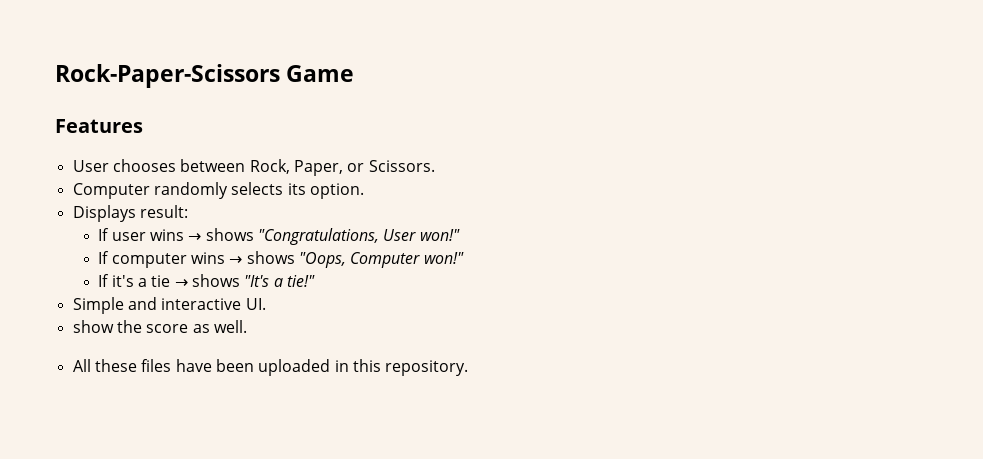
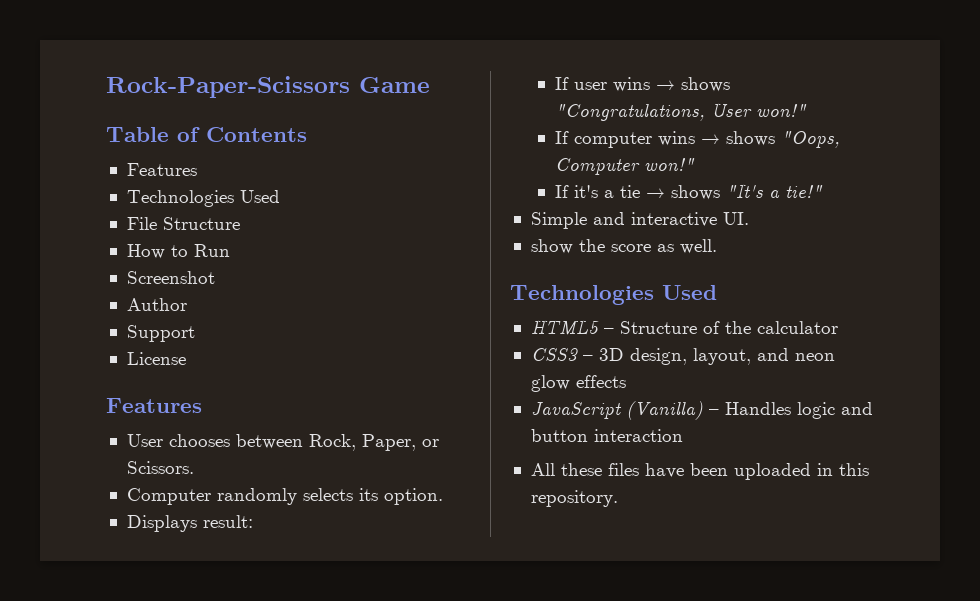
+ Table of Contents
+ Features
+ Technologies Used
+ File Structure
+ How to Run
+ Screenshot
+ Author
+ Support
+ License
  show the score as well.
+ Technologies Used
+ HTML5 – Structure of the calculator
+ CSS3 – 3D design, layout, and neon glow effects
+ JavaScript (Vanilla) – Handles logic and button interaction

